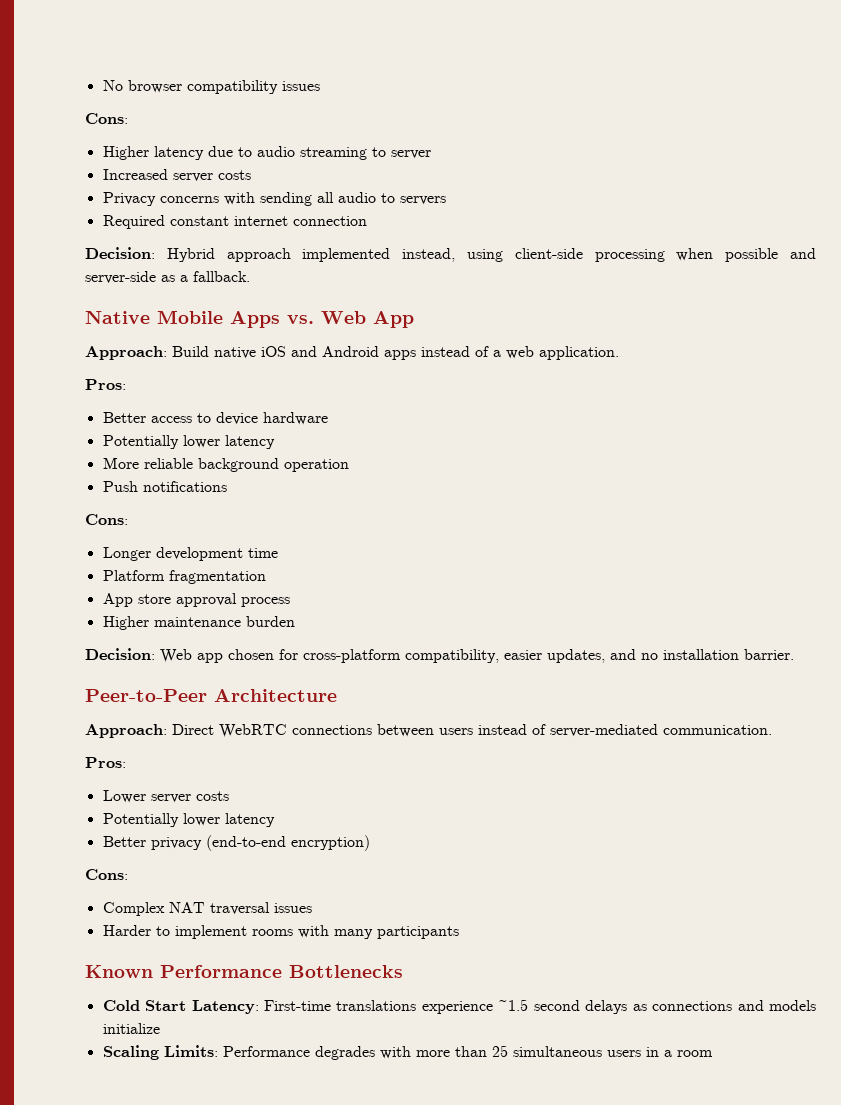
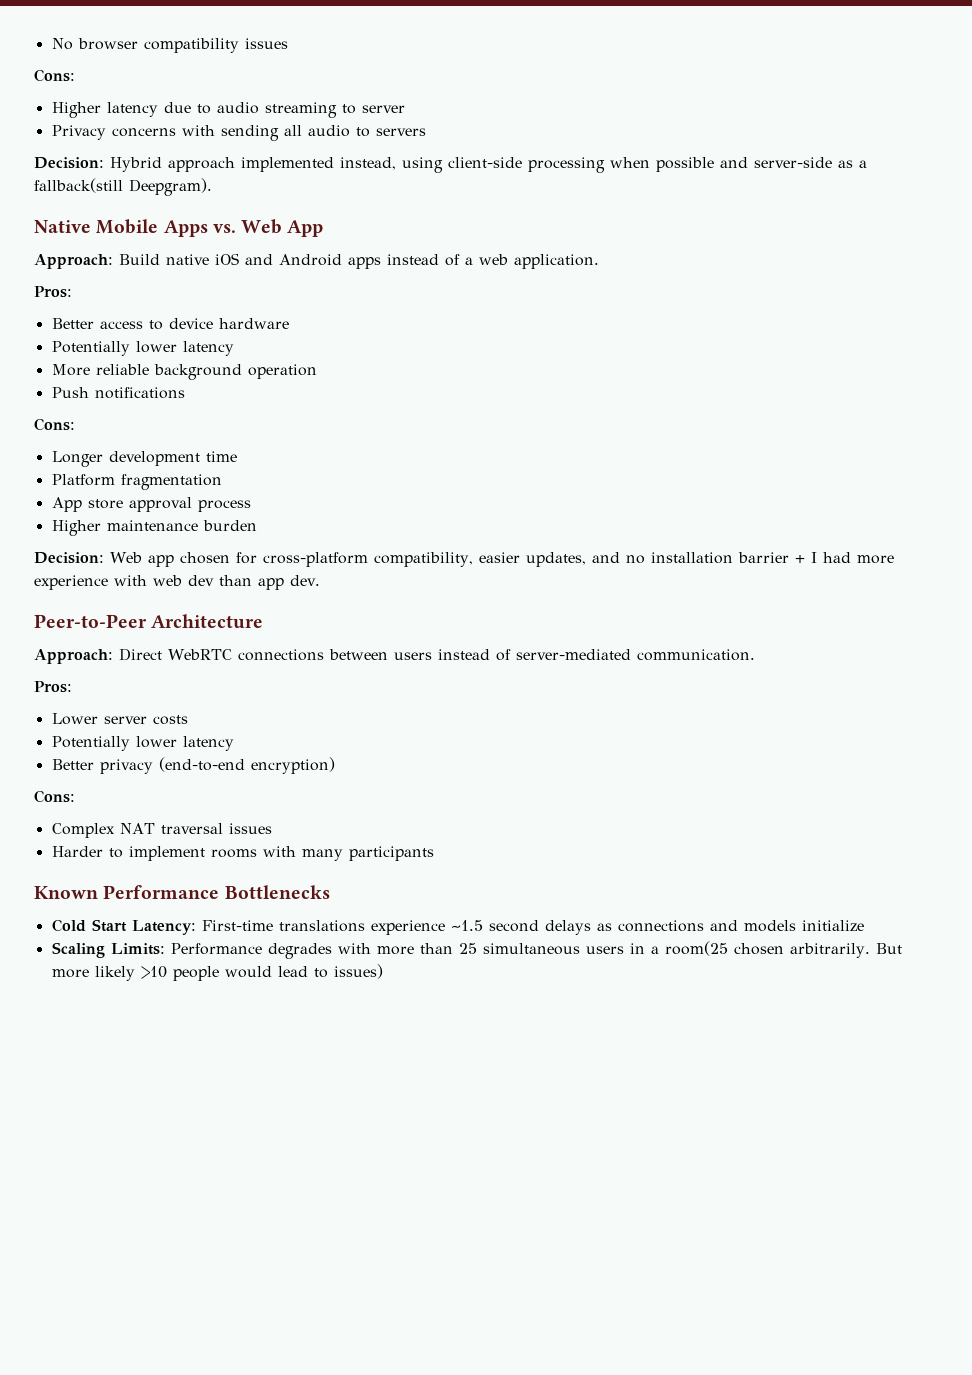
- Increased server costs
- Required constant internet connection
- Decision: Hybrid approach implemented instead, using client-side processing when possible and server-side as a fallback.
+ Decision: Hybrid approach implemented instead, using client-side processing when possible and server-side as a fallback(still Deepgram).
- Decision: Web app chosen for cross-platform compatibility, easier updates, and no installation barrier.
+ Decision: Web app chosen for cross-platform compatibility, easier updates, and no installation barrier + I had more experience with web dev than app dev.
- Scaling Limits: Performance degrades with more than 25 simultaneous users in a room
+ Scaling Limits: Performance degrades with more than 25 simultaneous users in a room(25 chosen arbitrarily. But more likely >10 people would lead to issues)

